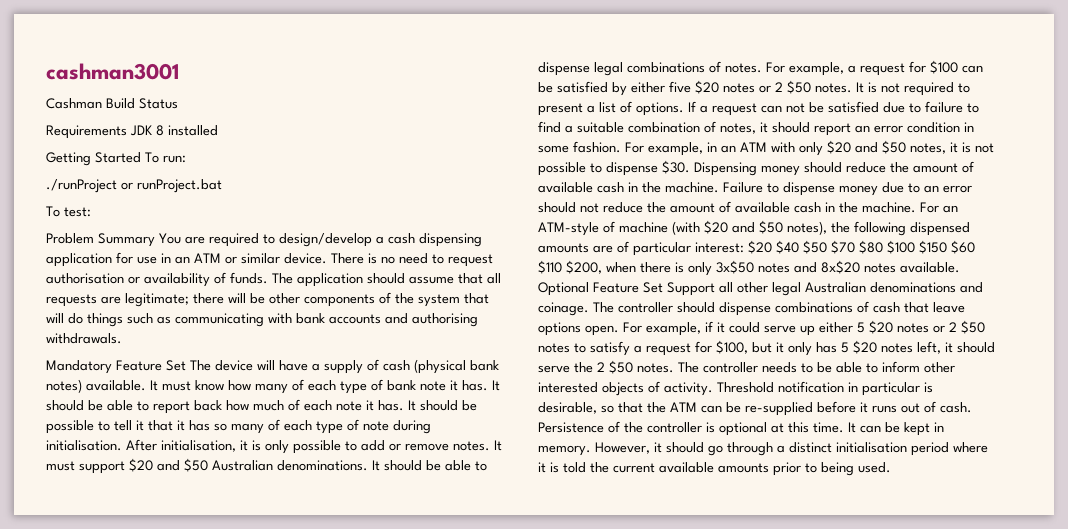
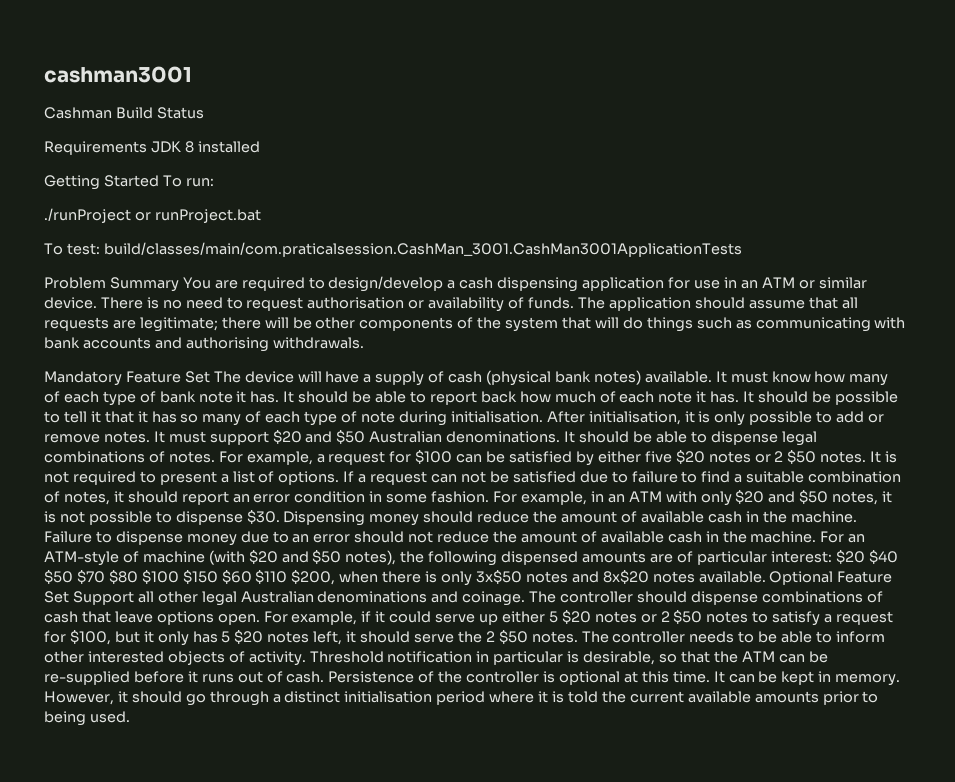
- To test:
+ To test: build/classes/main/com.praticalsession.CashMan_3001.CashMan3001ApplicationTests

